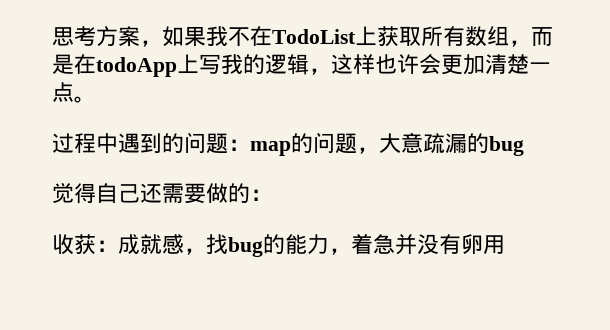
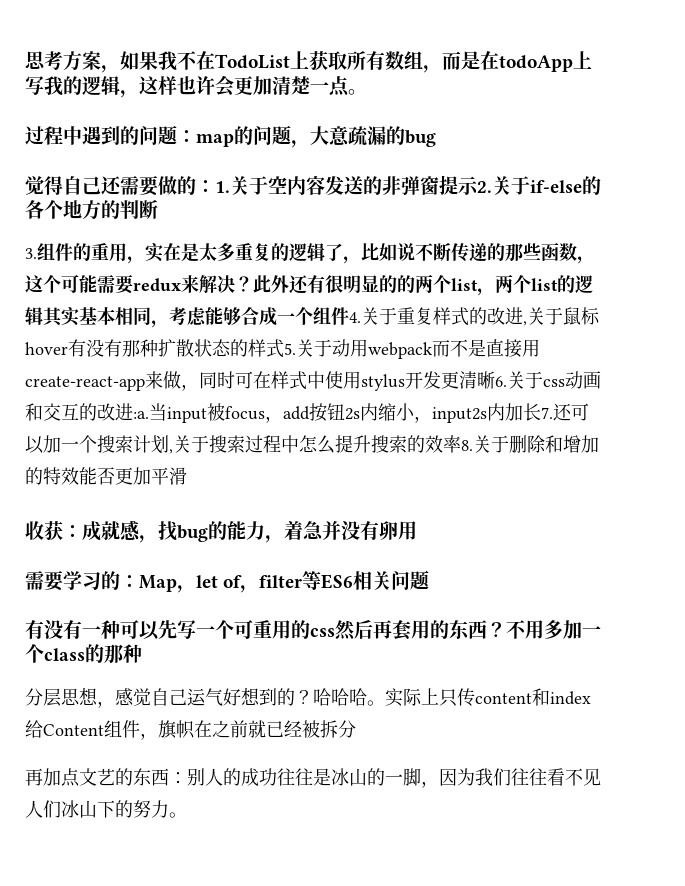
- 觉得自己还需要做的：
+ 觉得自己还需要做的：1.关于空内容发送的非弹窗提示2.关于if-else的各个地方的判断
+ 3.组件的重用，实在是太多重复的逻辑了，比如说不断传递的那些函数，这个可能需要redux来解决？此外还有很明显的的两个list，两个list的逻辑其实基本相同，考虑能够合成一个组件4.关于重复样式的改进,关于鼠标hover有没有那种扩散状态的样式5.关于动用webpack而不是直接用create-react-app来做，同时可在样式中使用stylus开发更清晰6.关于css动画和交互的改进:a.当input被focus，add按钮2s内缩小，input2s内加长7.还可以加一个搜索计划,关于搜索过程中怎么提升搜索的效率8.关于删除和增加的特效能否更加平滑
+ 需要学习的：Map，let of，filter等ES6相关问题
+ 有没有一种可以先写一个可重用的css然后再套用的东西？不用多加一个class的那种
+ 分层思想，感觉自己运气好想到的？哈哈哈。实际上只传content和index给Content组件，旗帜在之前就已经被拆分
+ 再加点文艺的东西：别人的成功往往是冰山的一脚，因为我们往往看不见人们冰山下的努力。

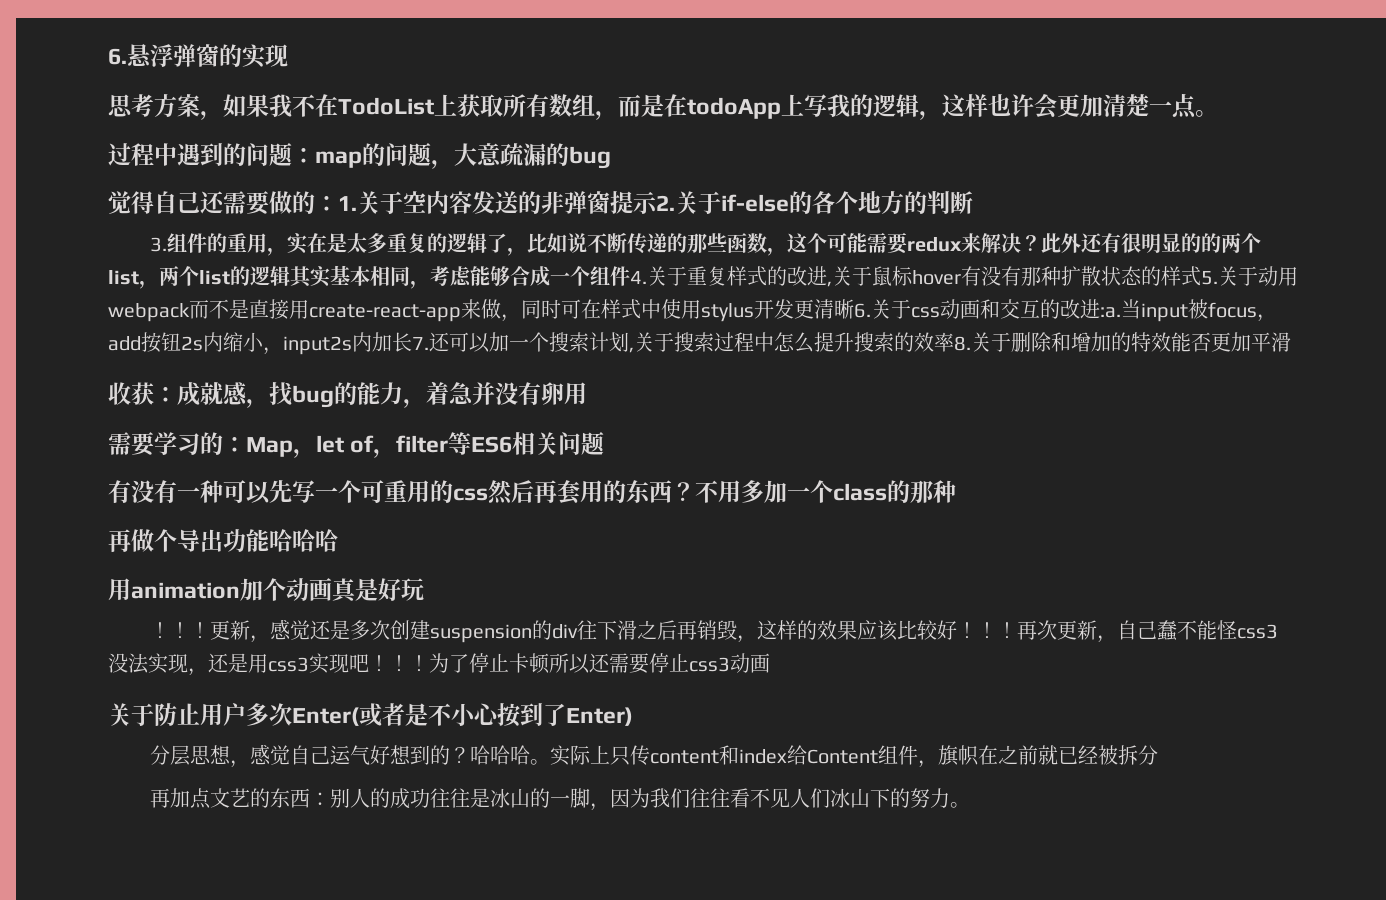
+ 6.悬浮弹窗的实现
+ 再做个导出功能哈哈哈
+ 用animation加个动画真是好玩
+ ！！！更新，感觉还是多次创建suspension的div往下滑之后再销毁，这样的效果应该比较好！！！再次更新，自己蠢不能怪css3没法实现，还是用css3实现吧！！！为了停止卡顿所以还需要停止css3动画
+ 关于防止用户多次Enter(或者是不小心按到了Enter)

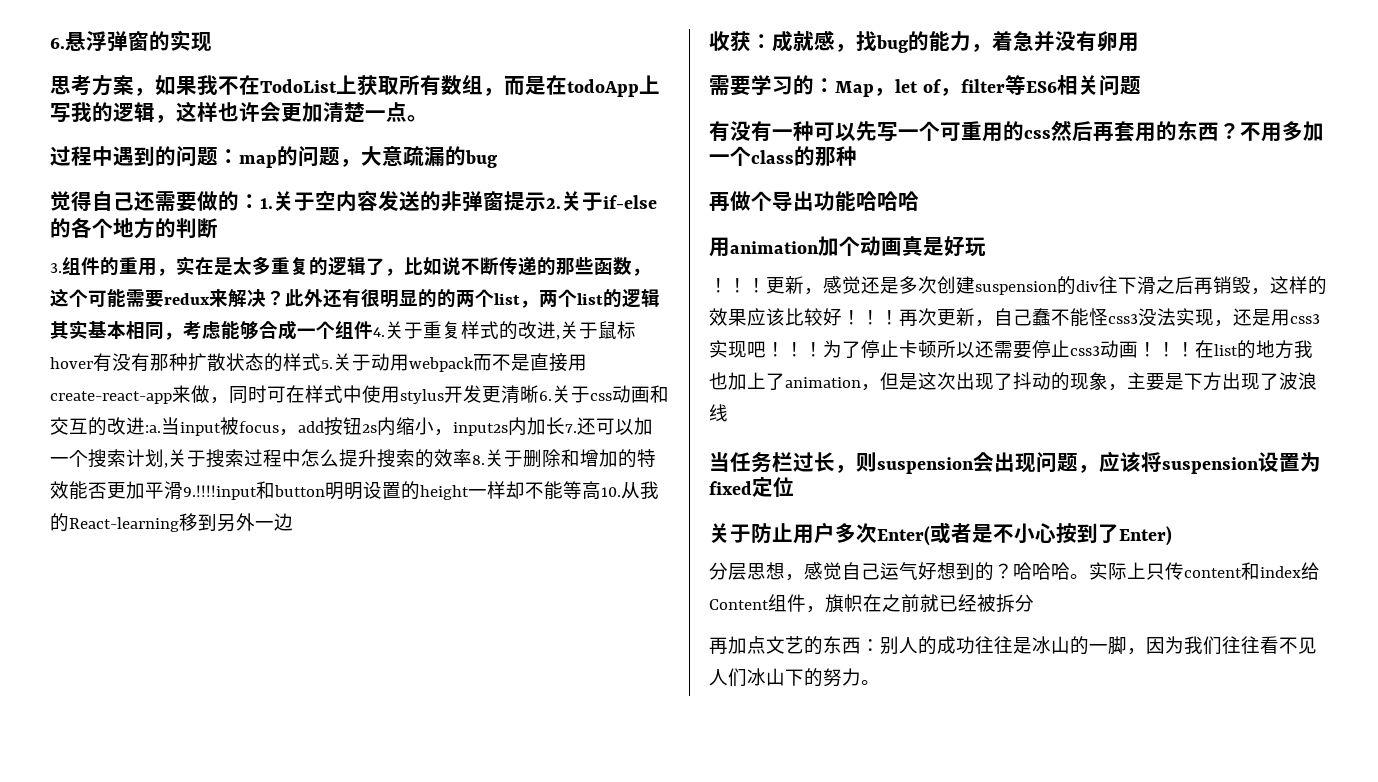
- 当input被focus，add按钮2s内缩小，input2s内加长7.还可以加一个搜索计划,关于搜索过程中怎么提升搜索的效率8.关于删除和增加的特效能否更加平滑
+ 当input被focus，add按钮2s内缩小，input2s内加长7.还可以加一个搜索计划,关于搜索过程中怎么提升搜索的效率8.关于删除和增加的特效能否更加平滑9.!!!!input和button明明设置的height一样却不能等高10.从我的React-learning移到另外一边
- 为了停止卡顿所以还需要停止css3动画
+ 为了停止卡顿所以还需要停止css3动画！！！在list的地方我也加上了animation，但是这次出现了抖动的现象，主要是下方出现了波浪线
+ 当任务栏过长，则suspension会出现问题，应该将suspension设置为fixed定位

